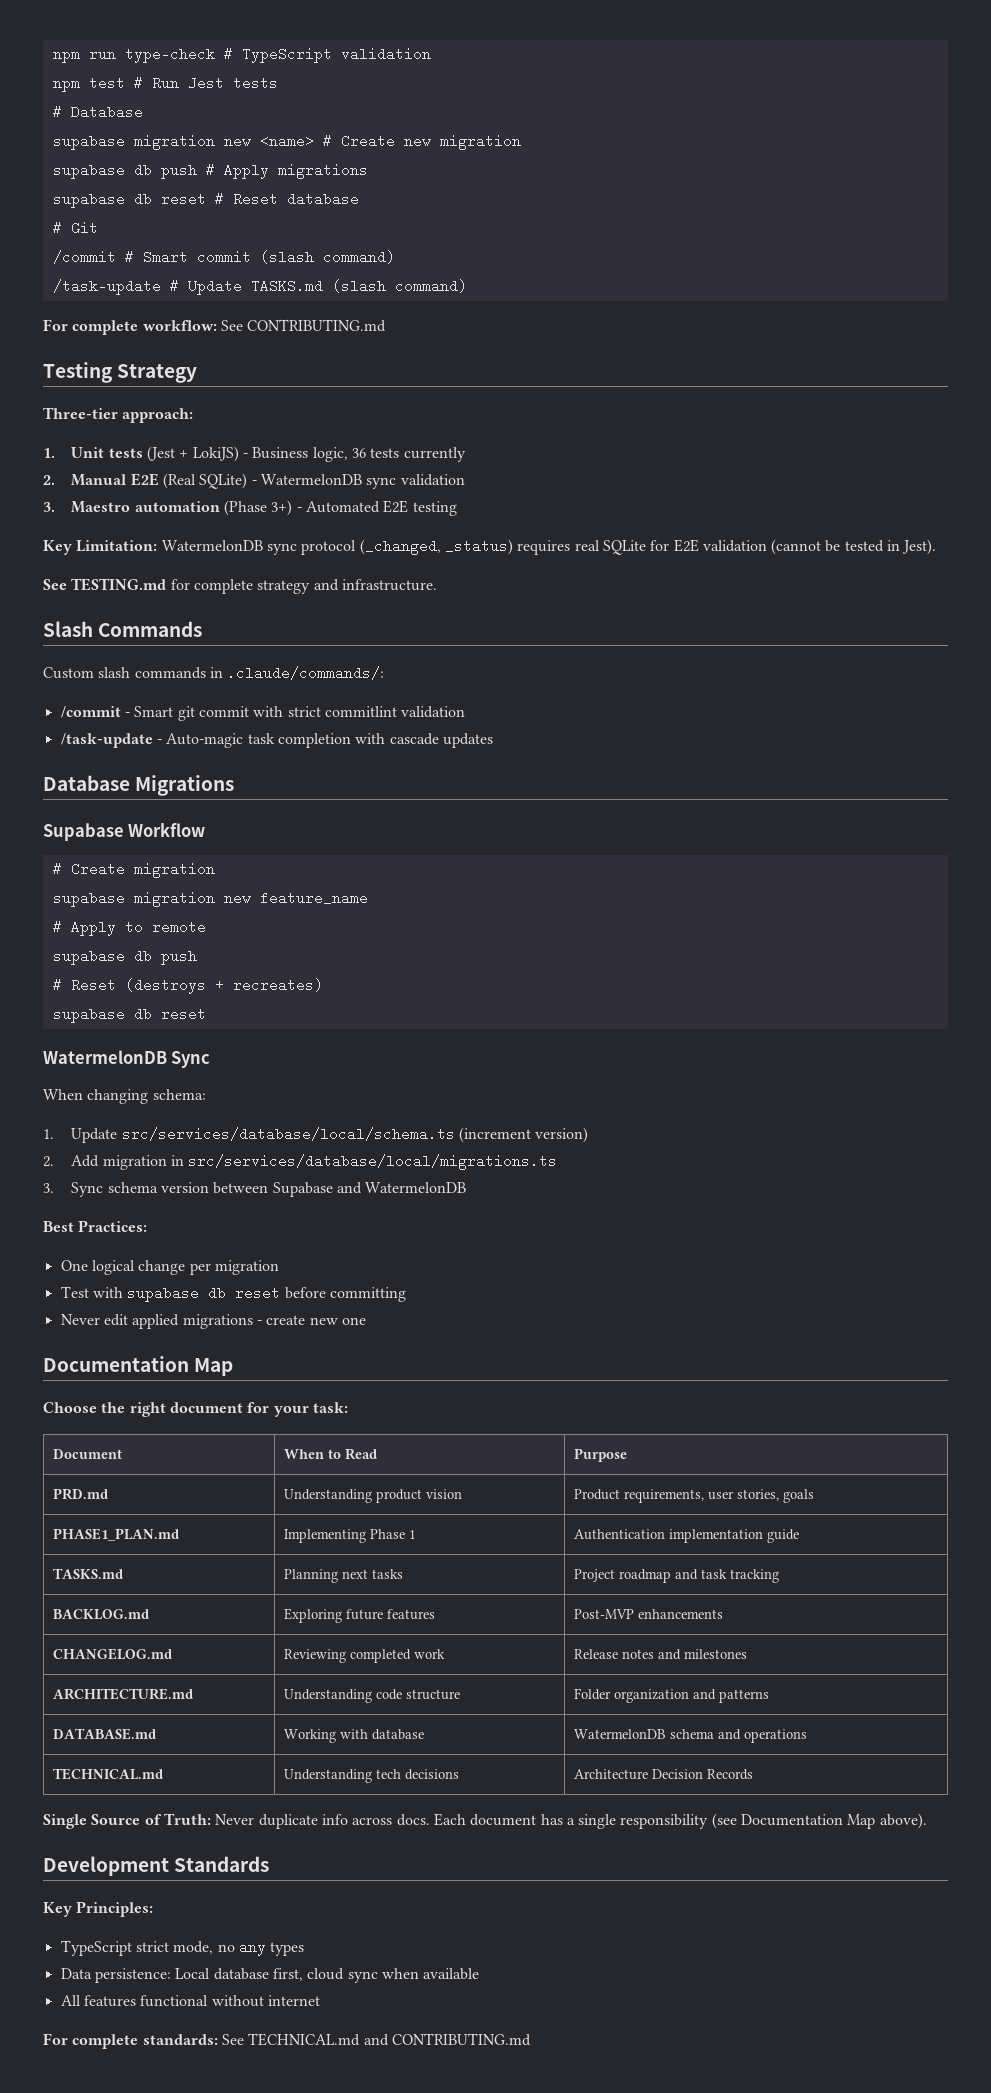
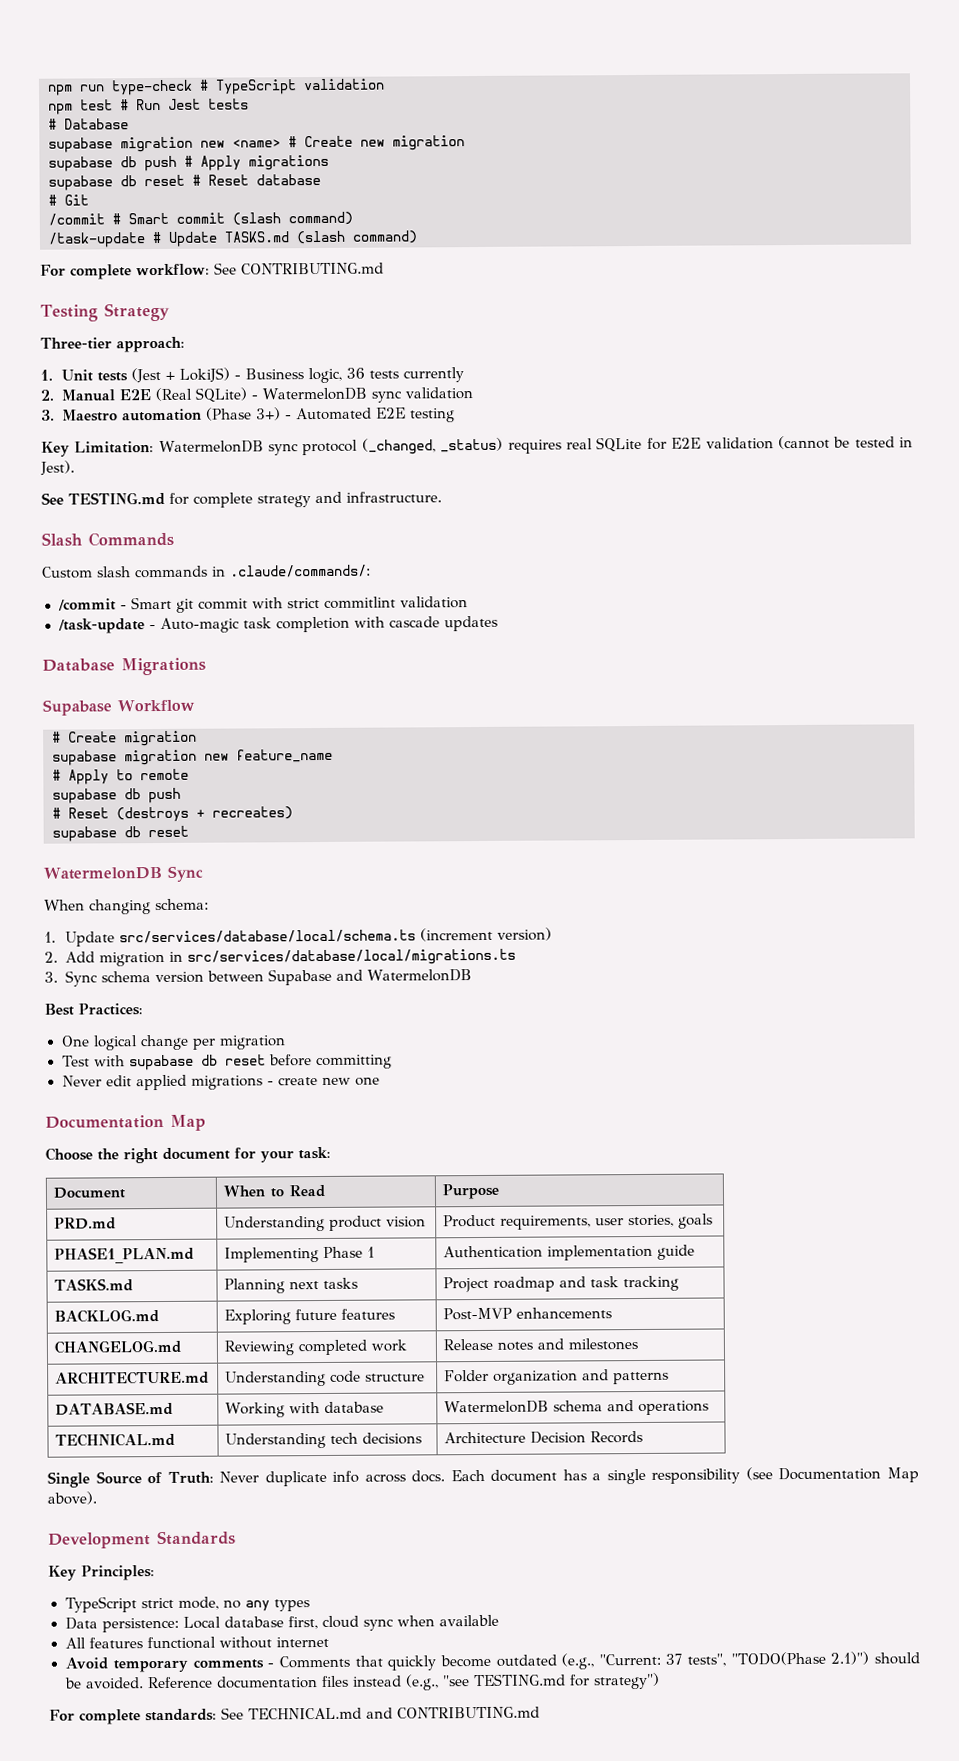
+ Avoid temporary comments - Comments that quickly become outdated (e.g., "Current: 37 tests", "TODO(Phase 2.1)") should be avoided. Reference documentation files instead (e.g., "see TESTING.md for strategy")

